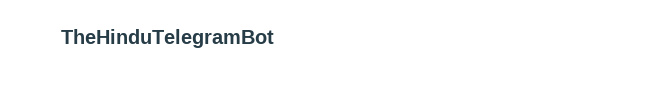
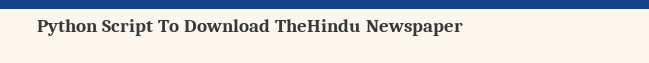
- TheHinduTelegramBot
+ Python Script To Download TheHindu Newspaper

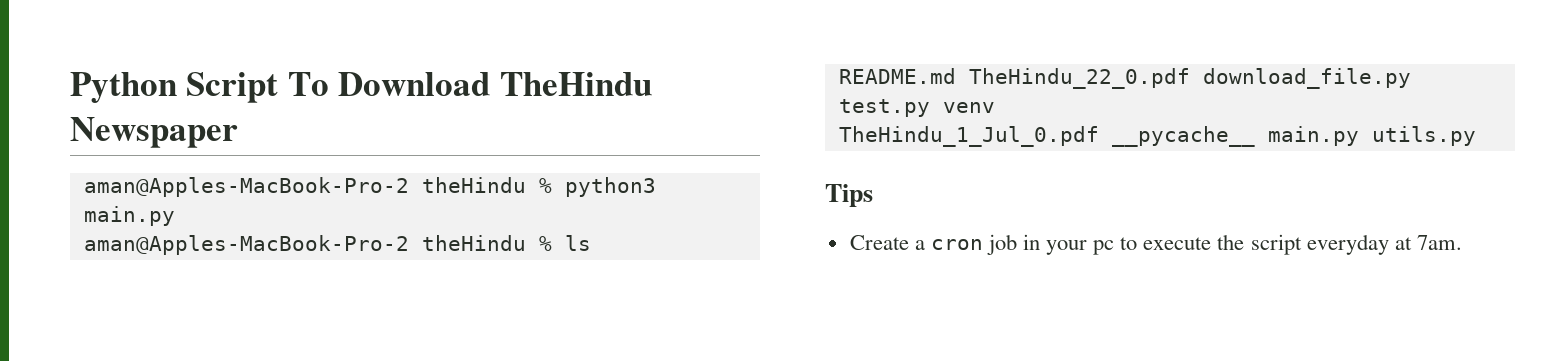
+ aman@Apples-MacBook-Pro-2 theHindu % python3 main.py
+ aman@Apples-MacBook-Pro-2 theHindu % ls
+ README.md TheHindu_22_0.pdf download_file.py test.py venv
+ TheHindu_1_Jul_0.pdf __pycache__ main.py utils.py
+ Tips
+ Create a cron job in your pc to execute the script everyday at 7am.

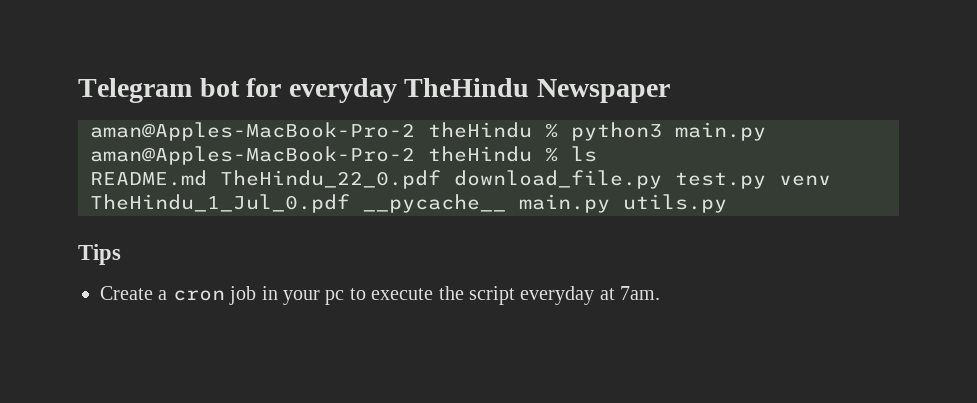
- Python Script To Download TheHindu Newspaper
+ Telegram bot for everyday TheHindu Newspaper

